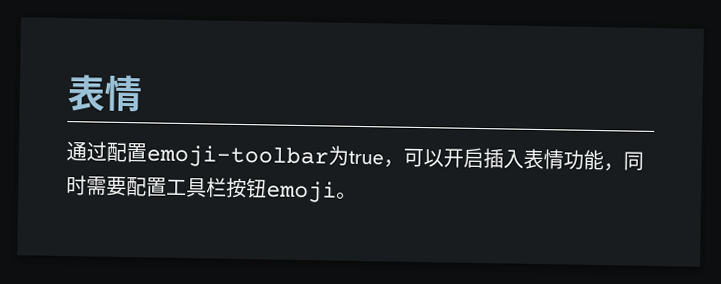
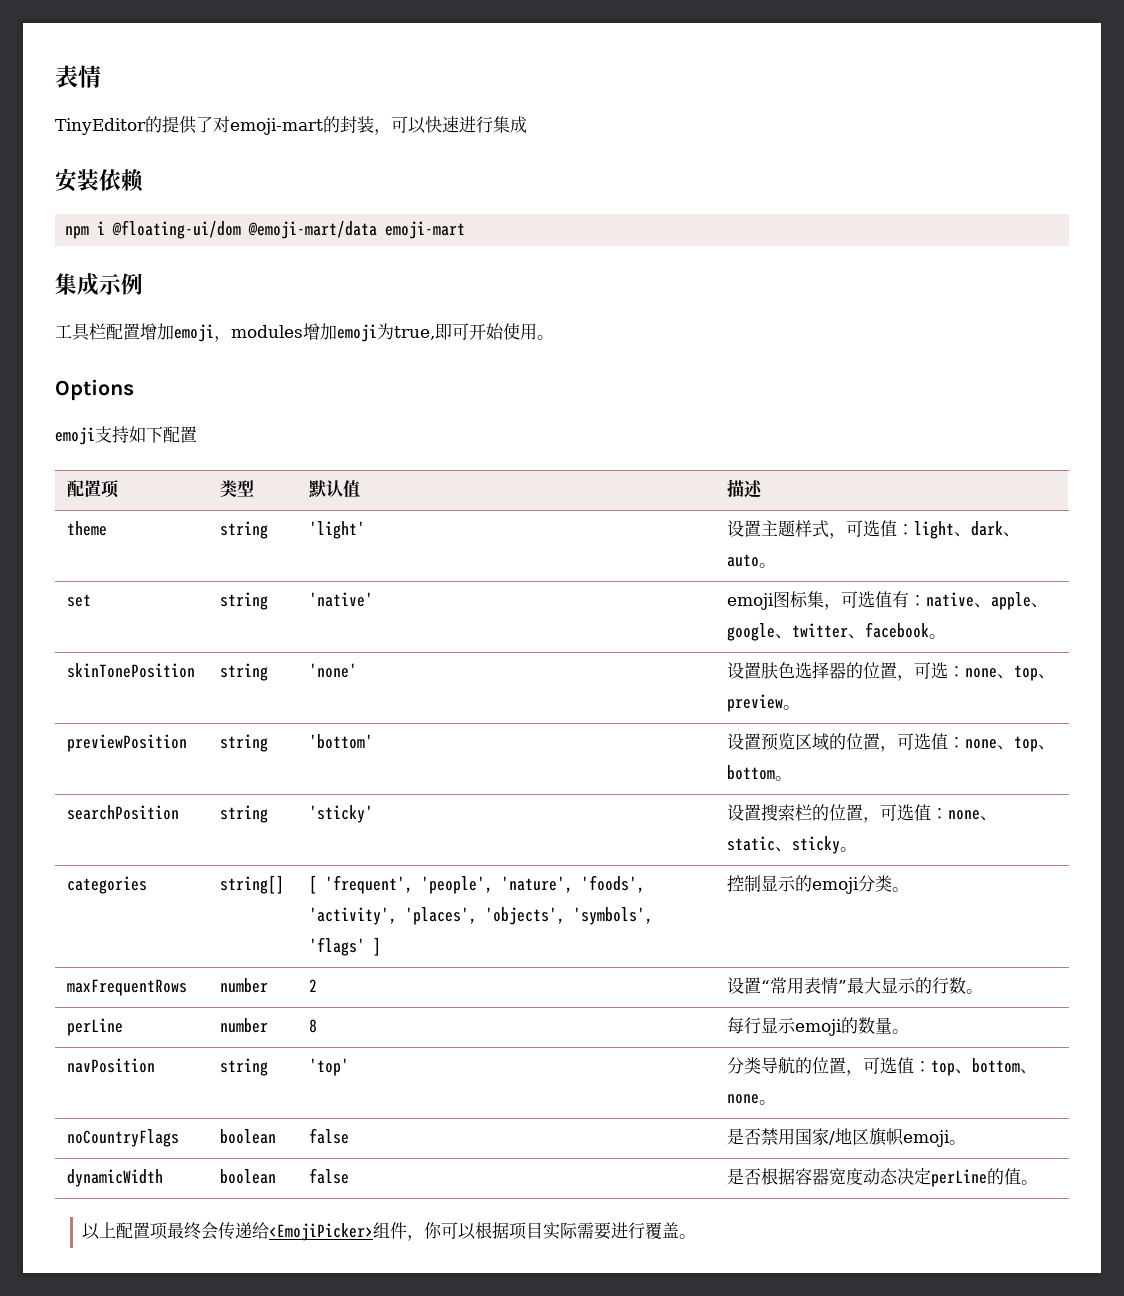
- 通过配置emoji-toolbar为true，可以开启插入表情功能，同时需要配置工具栏按钮emoji。
+ TinyEditor的提供了对emoji-mart的封装，可以快速进行集成
+ 安装依赖
+ npm i @floating-ui/dom @emoji-mart/data emoji-mart
+ 集成示例
+ 工具栏配置增加emoji，modules增加emoji为true,即可开始使用。
+ Options
+ emoji支持如下配置
+ 配置项 | 类型 | 默认值 | 描述
+ theme | string | 'light' | 设置主题样式，可选值：light、dark、auto。
+ set | string | 'native' | emoji图标集，可选值有：native、apple、google、twitter、facebook。
+ skinTonePosition | string | 'none' | 设置肤色选择器的位置，可选：none、top、preview。
+ previewPosition | string | 'bottom' | 设置预览区域的位置，可选值：none、top、bottom。
+ searchPosition | string | 'sticky' | 设置搜索栏的位置，可选值：none、static、sticky。
+ categories | string[] | [ 'frequent', 'people', 'nature', 'foods', 'activity', 'places', 'objects', 'symbols', 'flags' ] | 控制显示的emoji分类。
+ maxFrequentRows | number | 2 | 设置“常用表情”最大显示的行数。
+ perLine | number | 8 | 每行显示emoji的数量。
+ navPosition | string | 'top' | 分类导航的位置，可选值：top、bottom、none。
+ noCountryFlags | boolean | false | 是否禁用国家/地区旗帜emoji。
+ dynamicWidth | boolean | false | 是否根据容器宽度动态决定perLine的值。
+ 以上配置项最终会传递给<EmojiPicker>组件，你可以根据项目实际需要进行覆盖。

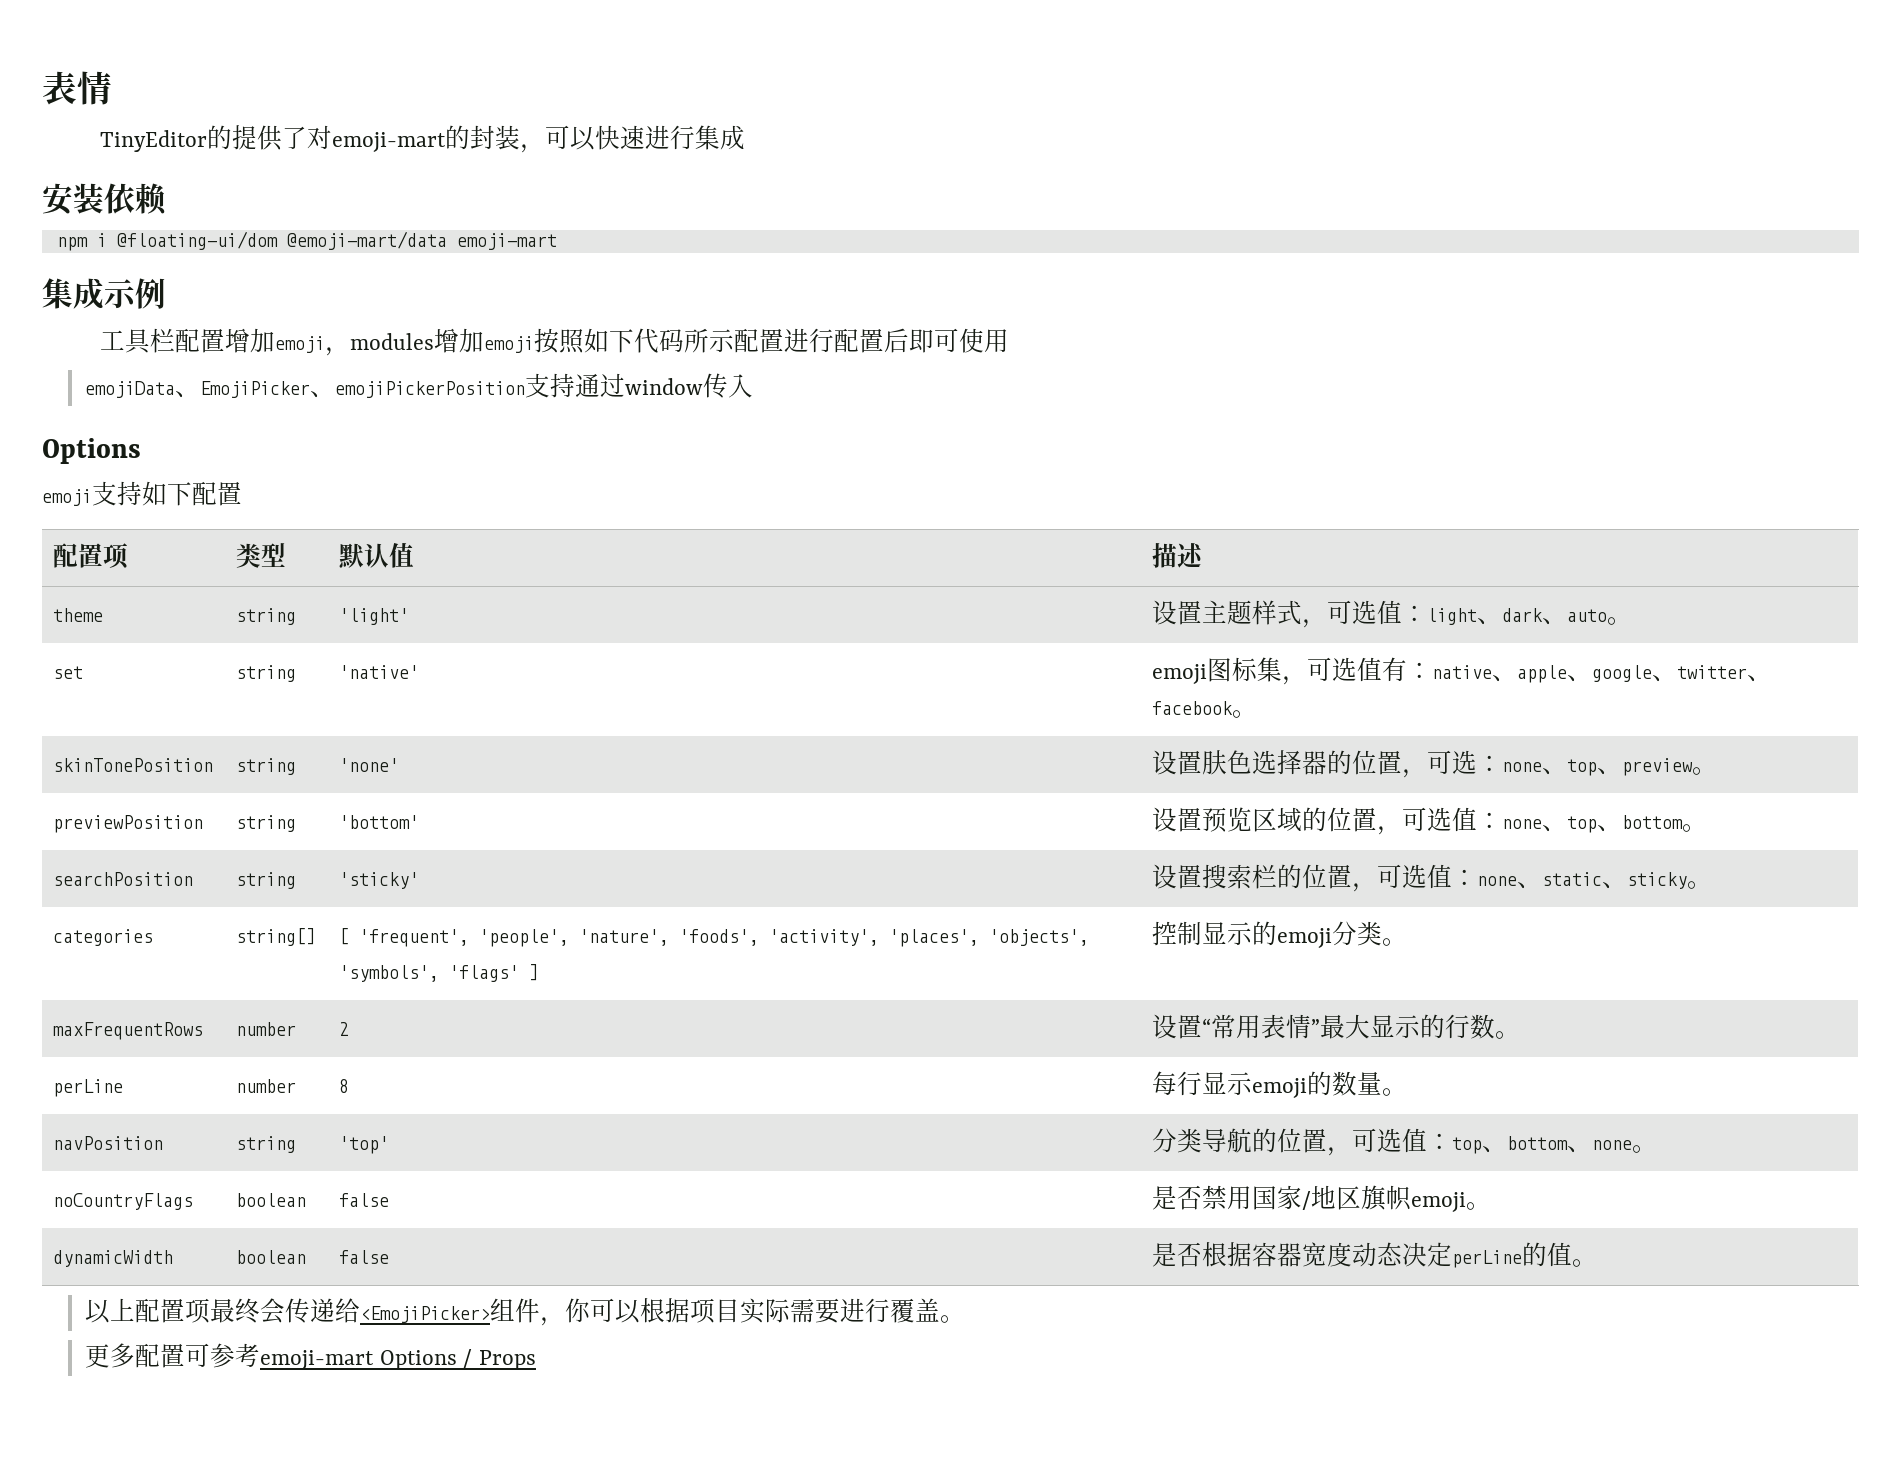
- 工具栏配置增加emoji，modules增加emoji为true,即可开始使用。
+ 工具栏配置增加emoji，modules增加emoji按照如下代码所示配置进行配置后即可使用
+ emojiData、EmojiPicker、emojiPickerPosition支持通过window传入
+ 更多配置可参考emoji-mart Options / Props

